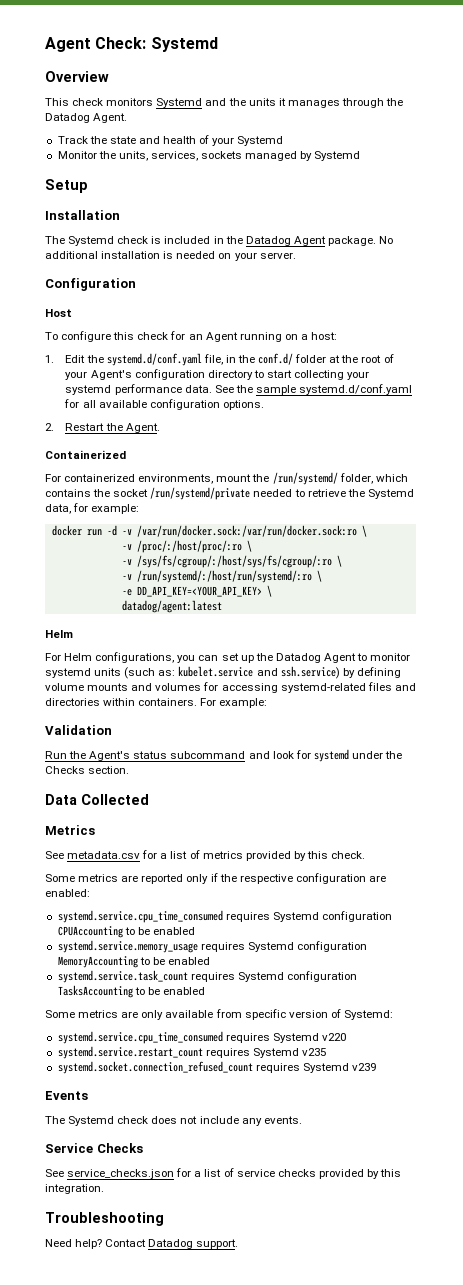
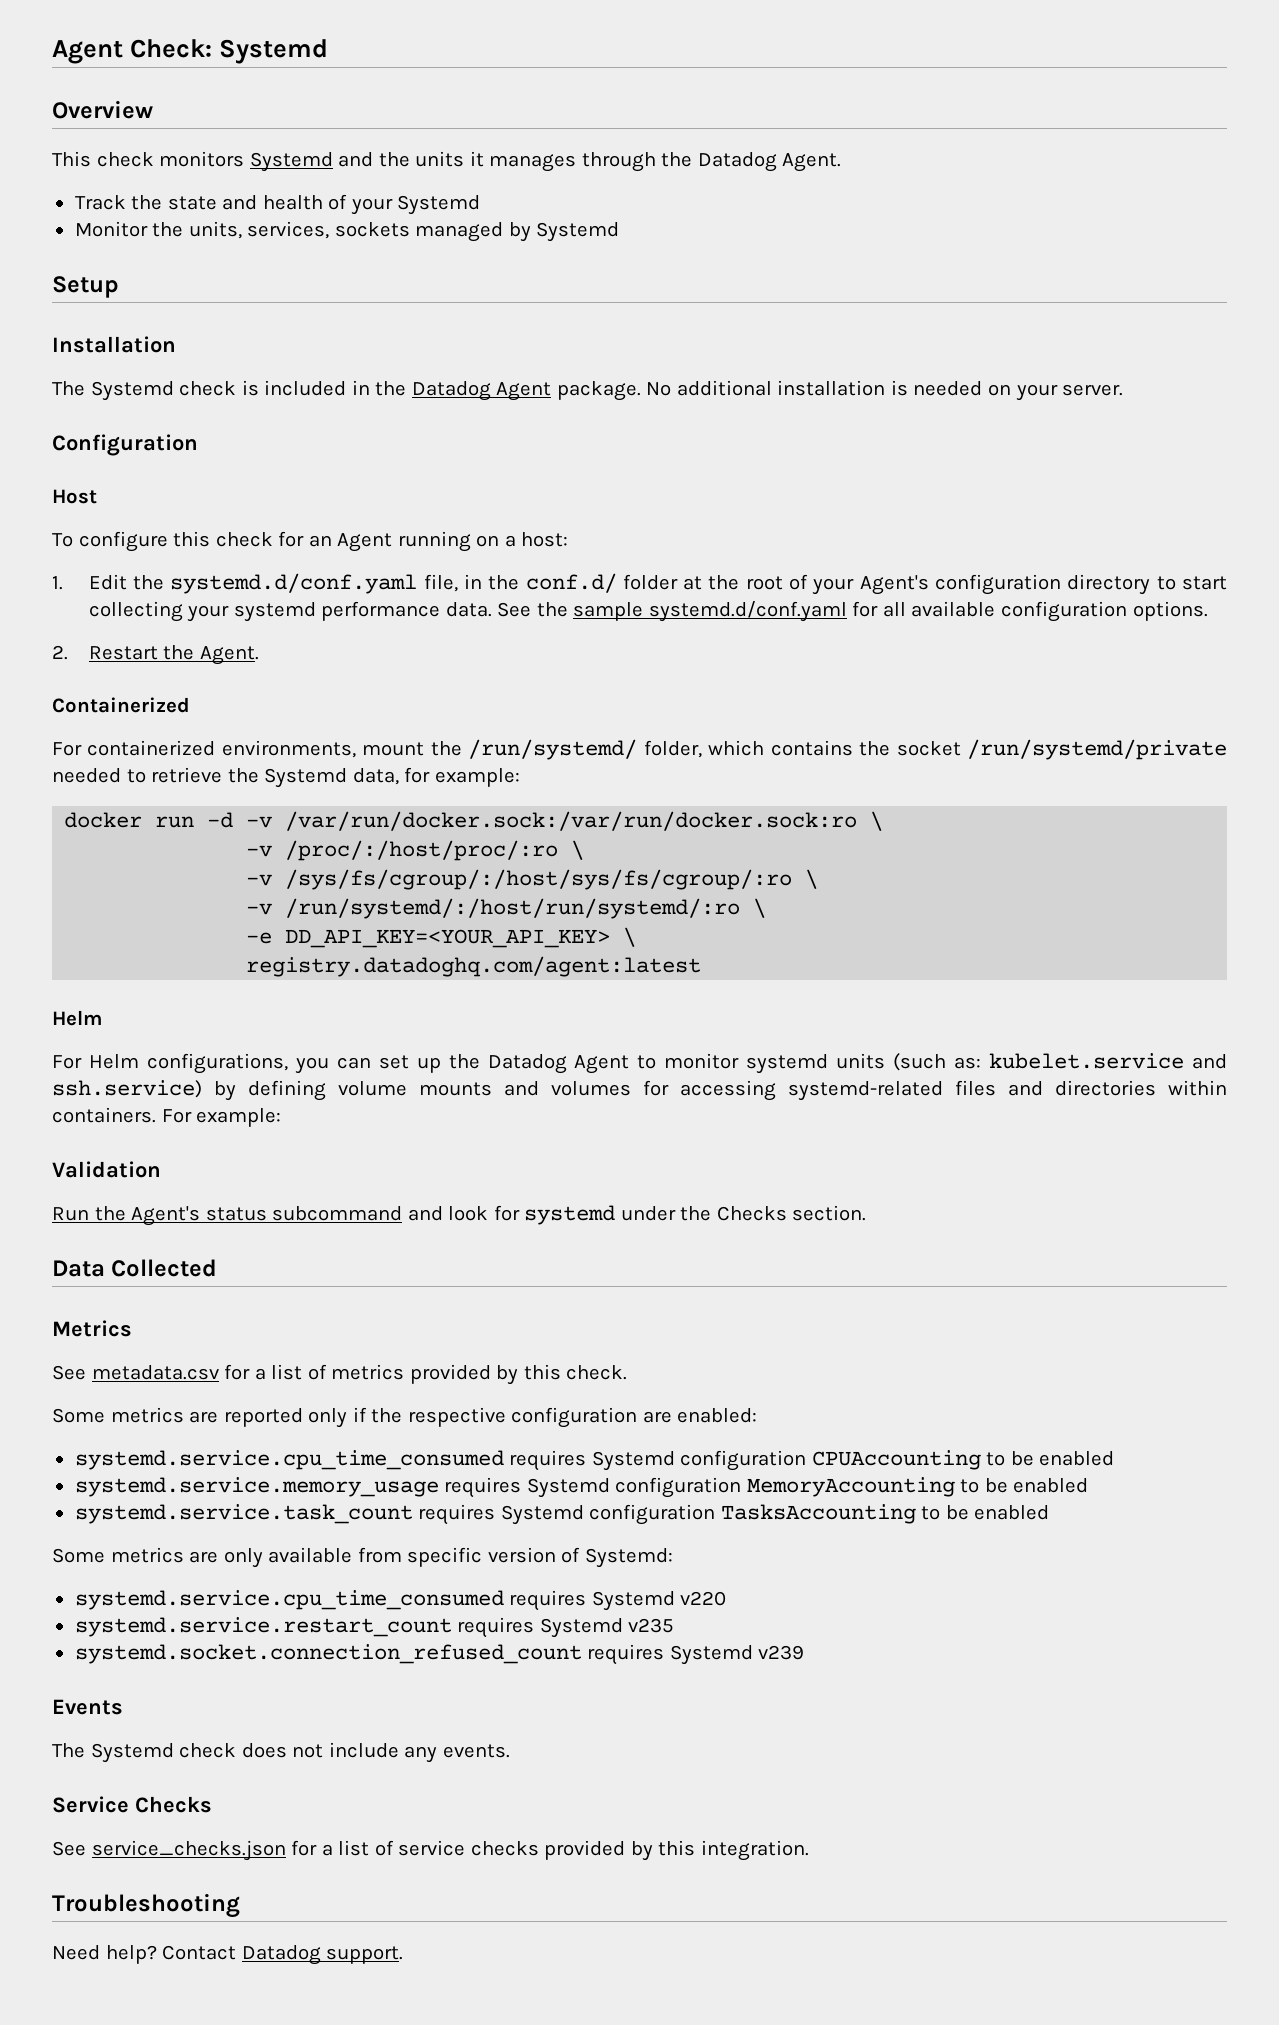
- datadog/agent:latest
+ registry.datadoghq.com/agent:latest

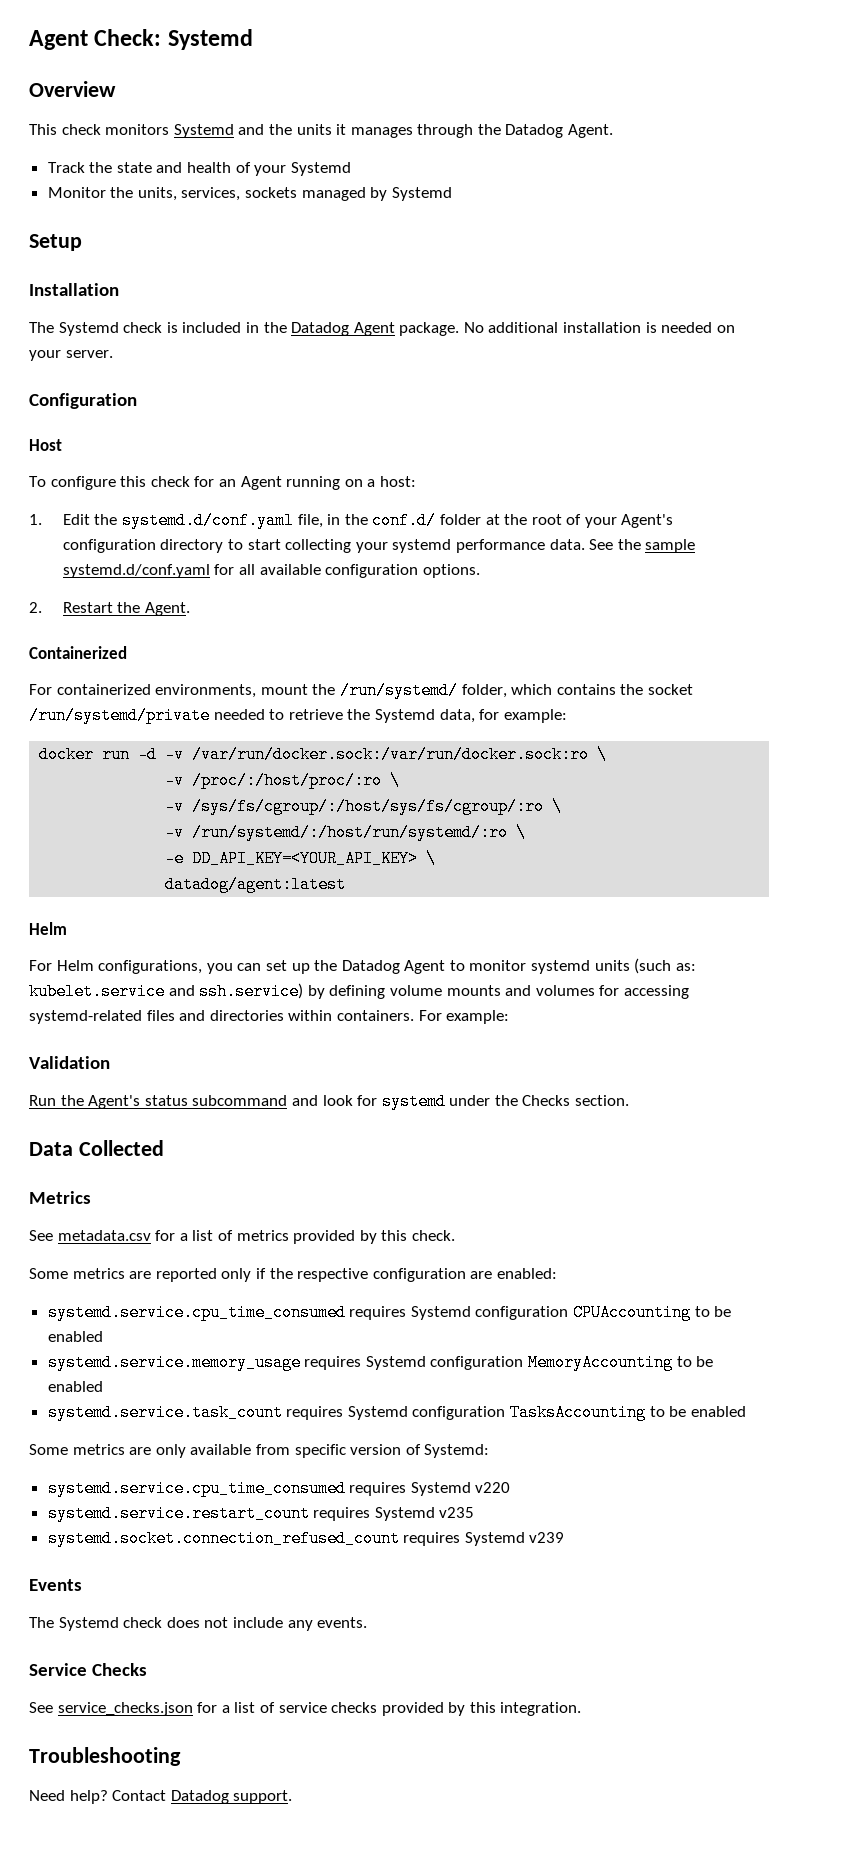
- registry.datadoghq.com/agent:latest
+ datadog/agent:latest

